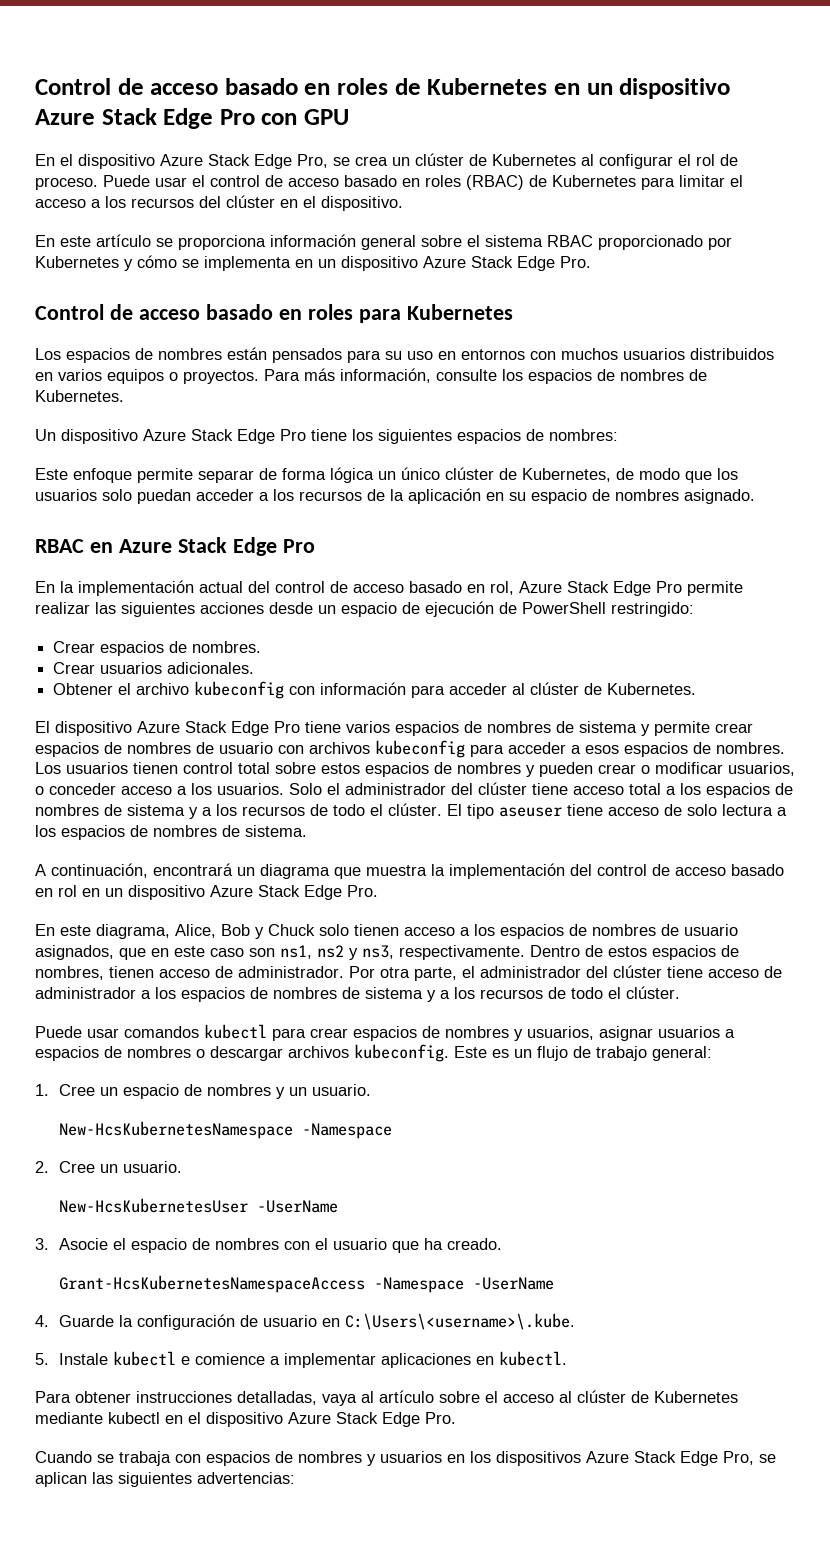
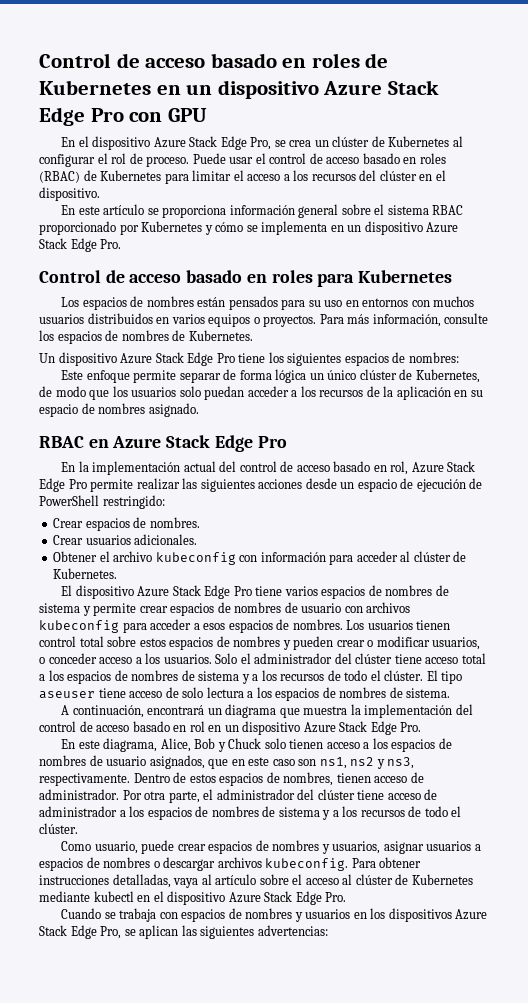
- Puede usar comandos kubectl para crear espacios de nombres y usuarios, asignar usuarios a espacios de nombres o descargar archivos kubeconfig. Este es un flujo de trabajo general:
- 1. Cree un espacio de nombres y un usuario.
- New-HcsKubernetesNamespace -Namespace
- 2. Cree un usuario.
- New-HcsKubernetesUser -UserName
- 3. Asocie el espacio de nombres con el usuario que ha creado.
- Grant-HcsKubernetesNamespaceAccess -Namespace -UserName
- 4. Guarde la configuración de usuario en C:\Users\<username>\.kube.
- 5. Instale kubectl e comience a implementar aplicaciones en kubectl.
- Para obtener instrucciones detalladas, vaya al artículo sobre el acceso al clúster de Kubernetes mediante kubectl en el dispositivo Azure Stack Edge Pro.
+ Como usuario, puede crear espacios de nombres y usuarios, asignar usuarios a espacios de nombres o descargar archivos kubeconfig. Para obtener instrucciones detalladas, vaya al artículo sobre el acceso al clúster de Kubernetes mediante kubectl en el dispositivo Azure Stack Edge Pro.

